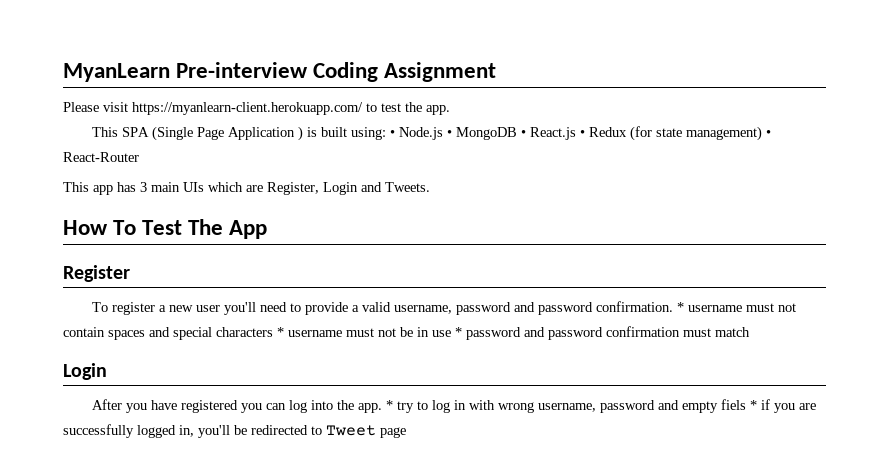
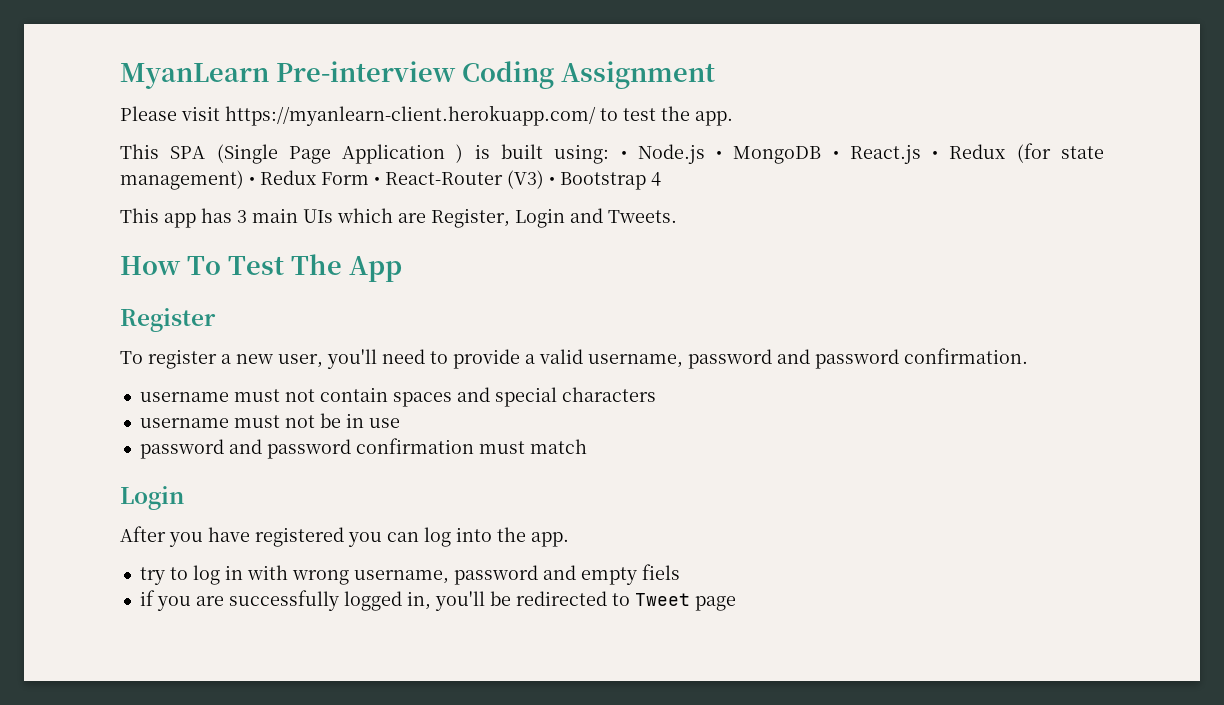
- This SPA (Single Page Application ) is built using: • Node.js • MongoDB • React.js • Redux (for state management) • React-Router
+ This SPA (Single Page Application ) is built using: • Node.js • MongoDB • React.js • Redux (for state management) • Redux Form • React-Router (V3) • Bootstrap 4
- To register a new user you'll need to provide a valid username, password and password confirmation. * username must not contain spaces and special characters * username must not be in use * password and password confirmation must match
+ To register a new user, you'll need to provide a valid username, password and password confirmation.
+ username must not contain spaces and special characters
+ username must not be in use
+ password and password confirmation must match
- After you have registered you can log into the app. * try to log in with wrong username, password and empty fiels * if you are successfully logged in, you'll be redirected to Tweet page
+ After you have registered you can log into the app.
+ try to log in with wrong username, password and empty fiels
+ if you are successfully logged in, you'll be redirected to Tweet page

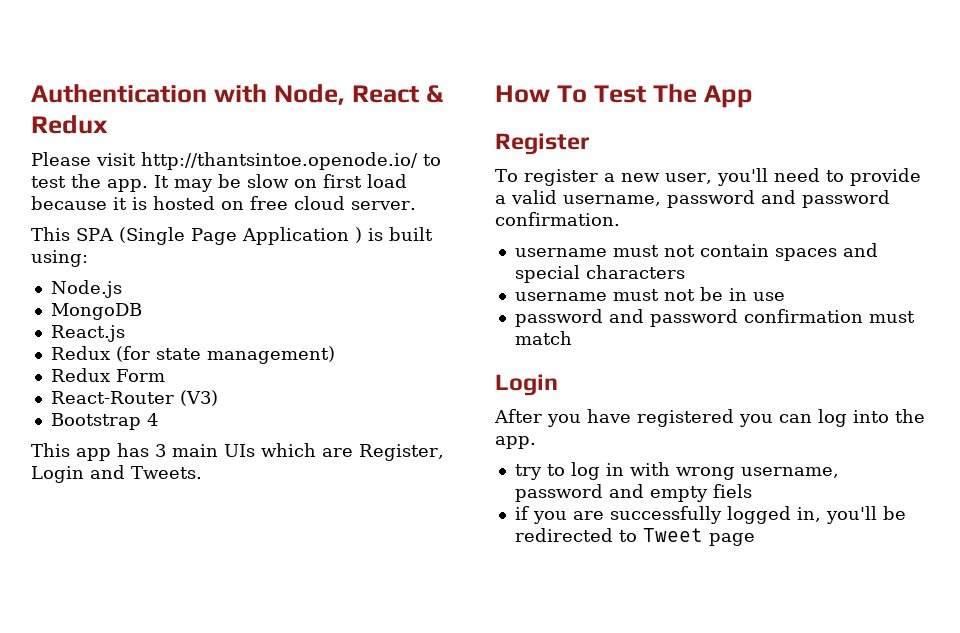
- MyanLearn Pre-interview Coding Assignment
+ Authentication with Node, React & Redux
- Please visit https://myanlearn-client.herokuapp.com/ to test the app.
+ Please visit http://thantsintoe.openode.io/ to test the app. It may be slow on first load because it is hosted on free cloud server.
- This SPA (Single Page Application ) is built using: • Node.js • MongoDB • React.js • Redux (for state management) • Redux Form • React-Router (V3) • Bootstrap 4
+ This SPA (Single Page Application ) is built using:
+ Node.js
+ MongoDB
+ React.js
+ Redux (for state management)
+ Redux Form
+ React-Router (V3)
+ Bootstrap 4

